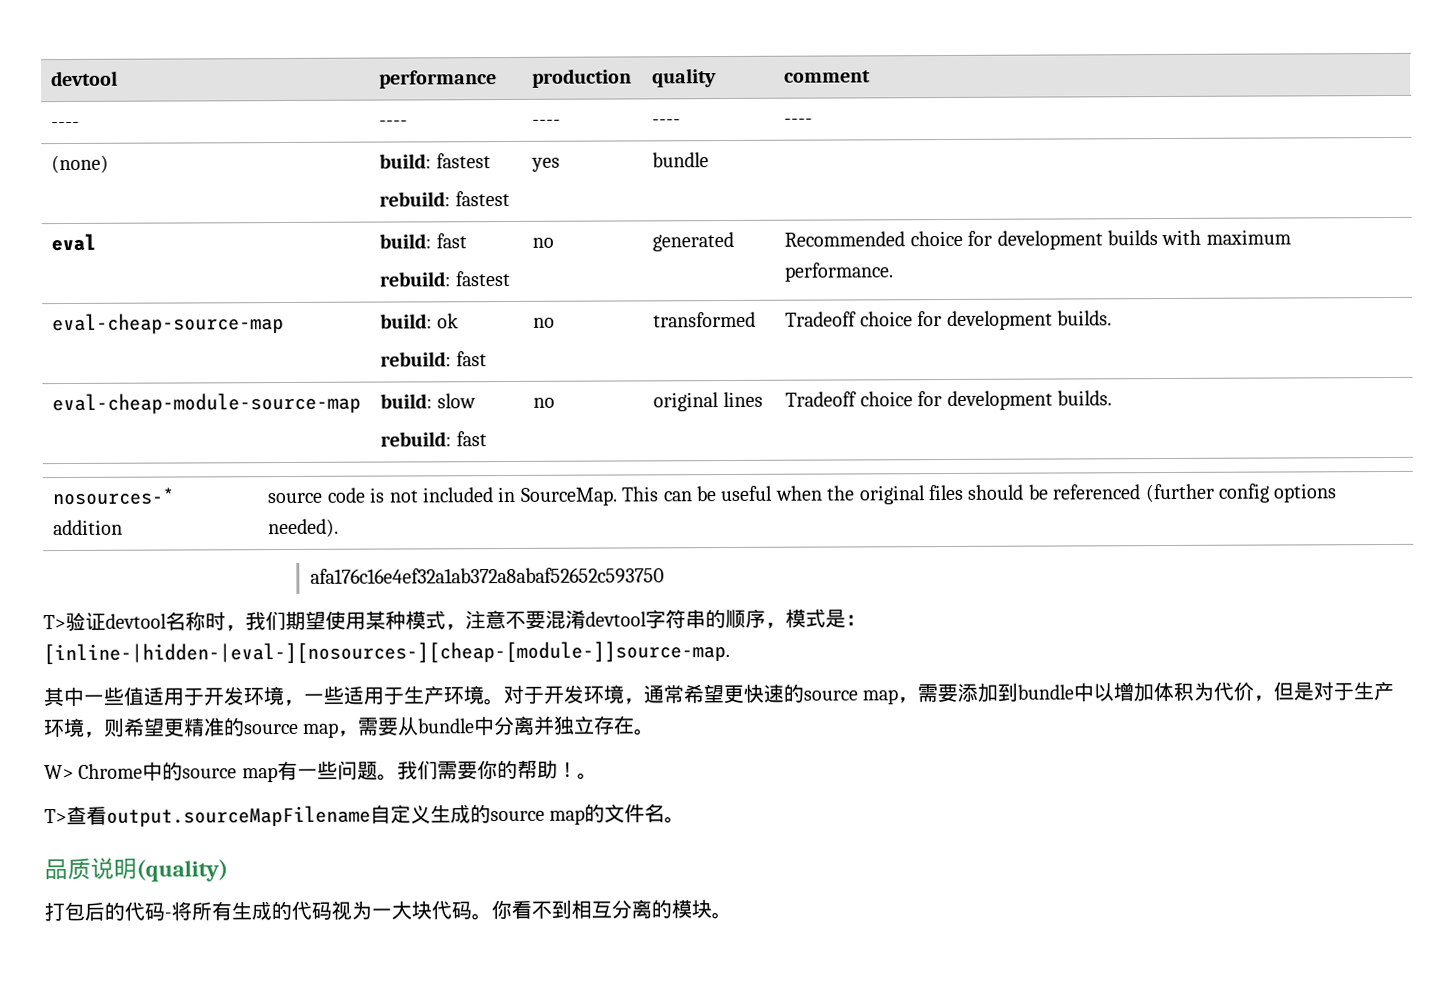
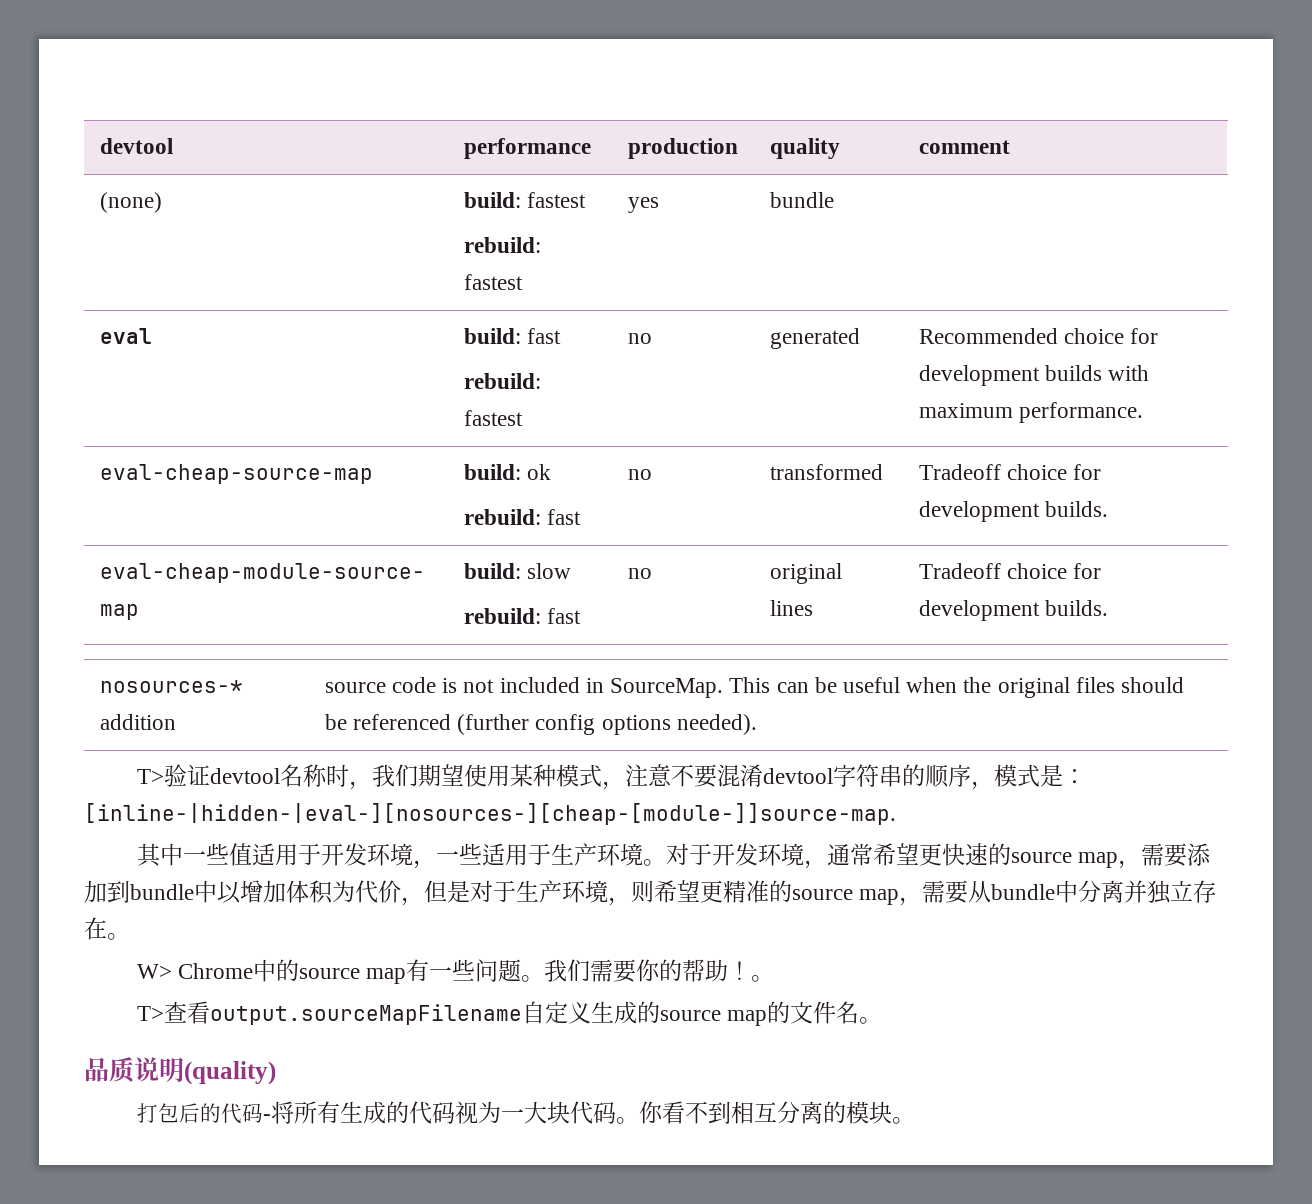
- ---- | ---- | ---- | ---- | ----
- afa176c16e4ef32a1ab372a8abaf52652c593750

